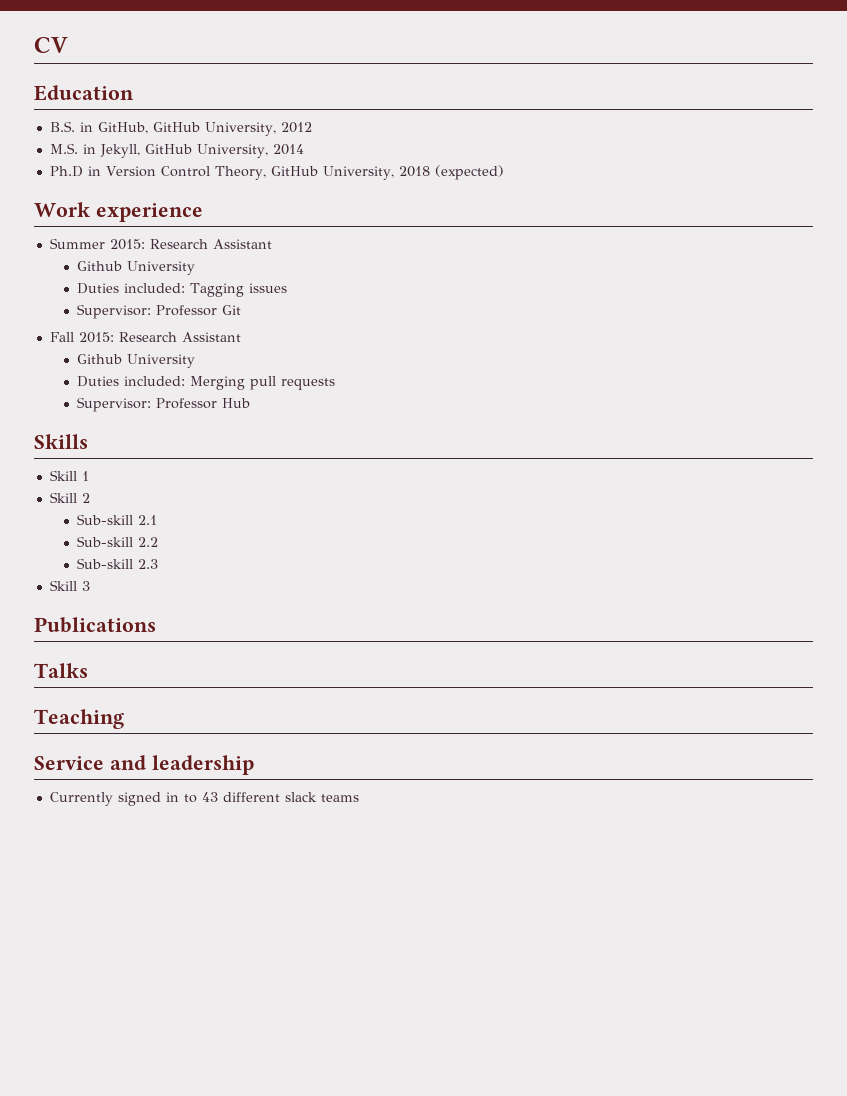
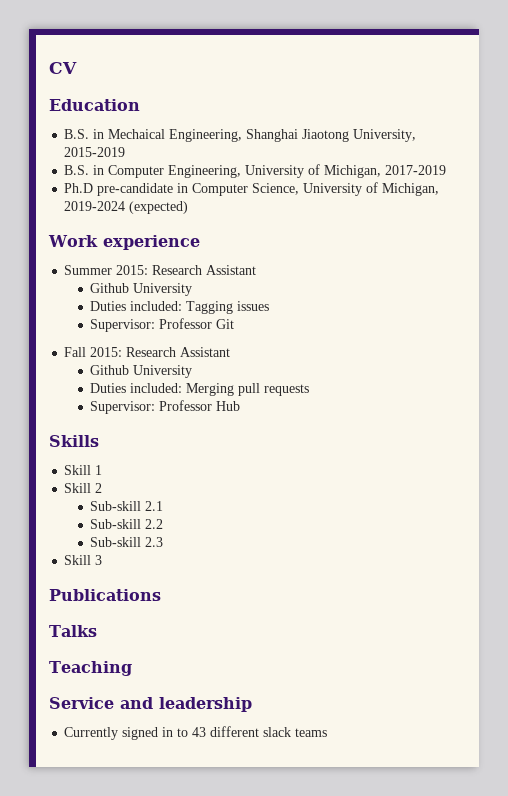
- B.S. in GitHub, GitHub University, 2012
- M.S. in Jekyll, GitHub University, 2014
- Ph.D in Version Control Theory, GitHub University, 2018 (expected)
+ B.S. in Mechaical Engineering, Shanghai Jiaotong University, 2015-2019
+ B.S. in Computer Engineering, University of Michigan, 2017-2019
+ Ph.D pre-candidate in Computer Science, University of Michigan, 2019-2024 (expected)

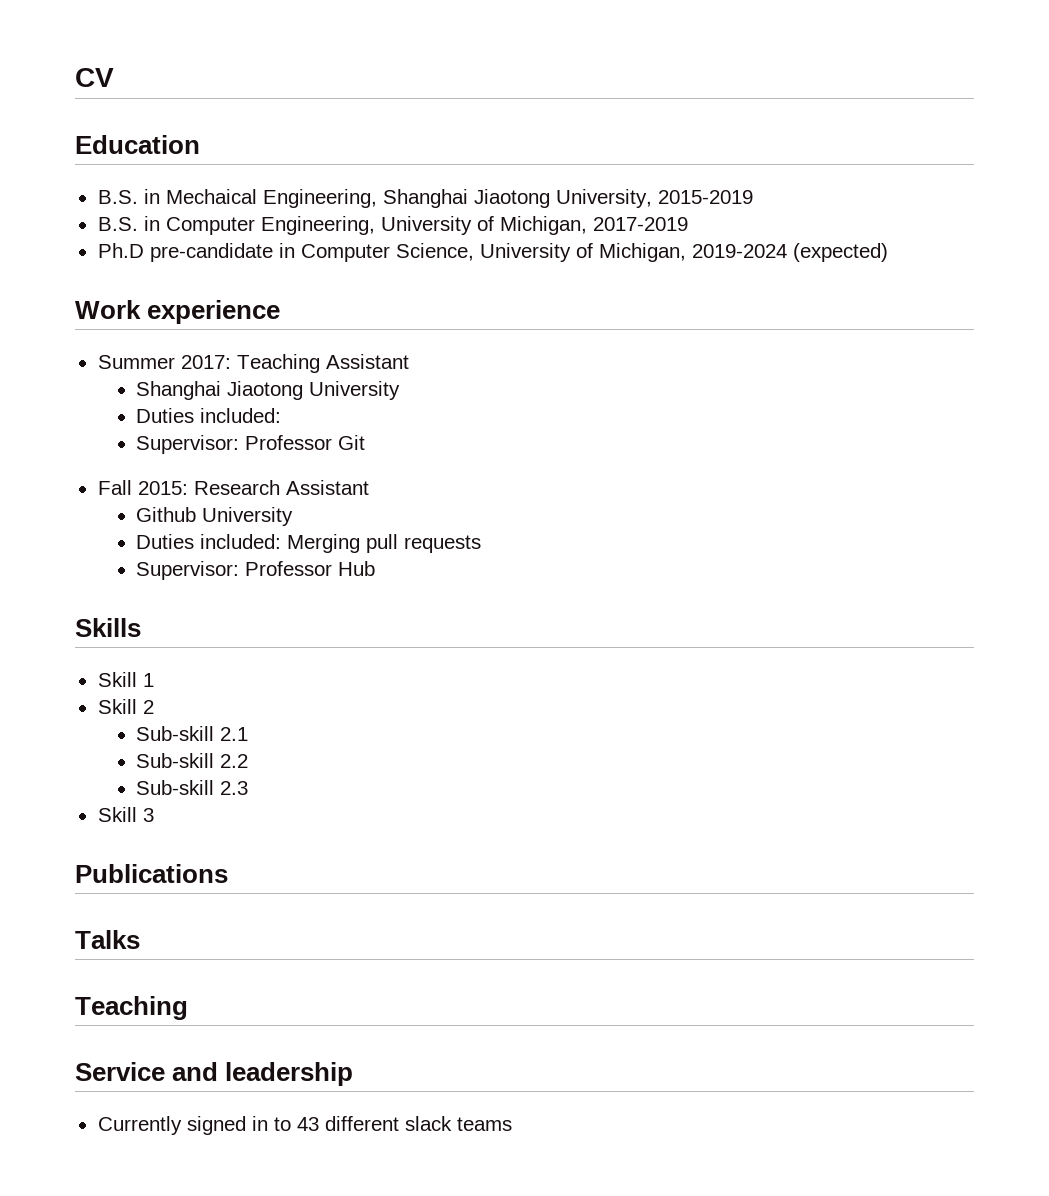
- Summer 2015: Research Assistant
- Github University
- Duties included: Tagging issues
+ Summer 2017: Teaching Assistant
+ Shanghai Jiaotong University
+ Duties included:

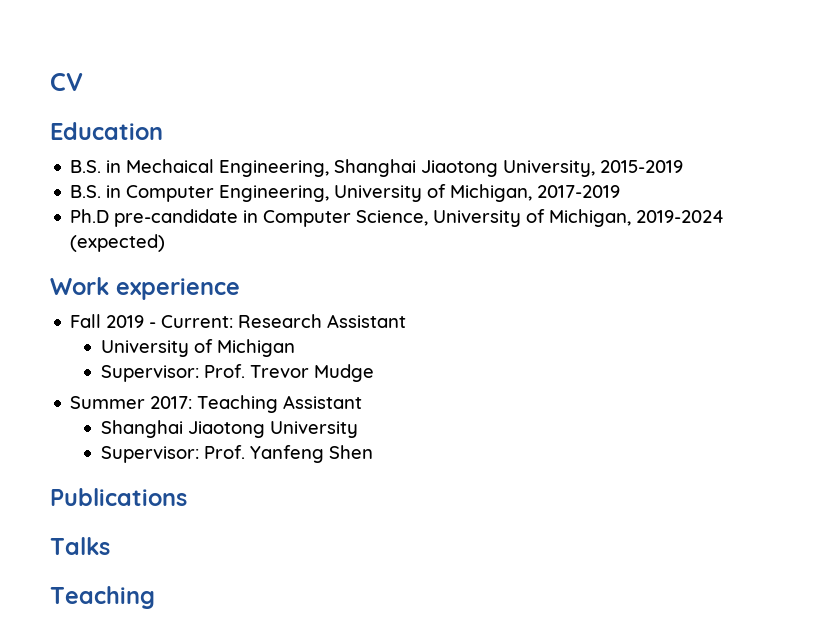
+ Fall 2019 - Current: Research Assistant
+ University of Michigan
+ Supervisor: Prof. Trevor Mudge
  Shanghai Jiaotong University
- Duties included:
- Supervisor: Professor Git
- Fall 2015: Research Assistant
- Github University
- Duties included: Merging pull requests
- Supervisor: Professor Hub
- Skills
- Skill 1
- Skill 2
- Sub-skill 2.1
- Sub-skill 2.2
- Sub-skill 2.3
- Skill 3
+ Supervisor: Prof. Yanfeng Shen
  Publications
  Talks
  Teaching
- Service and leadership
- Currently signed in to 43 different slack teams

